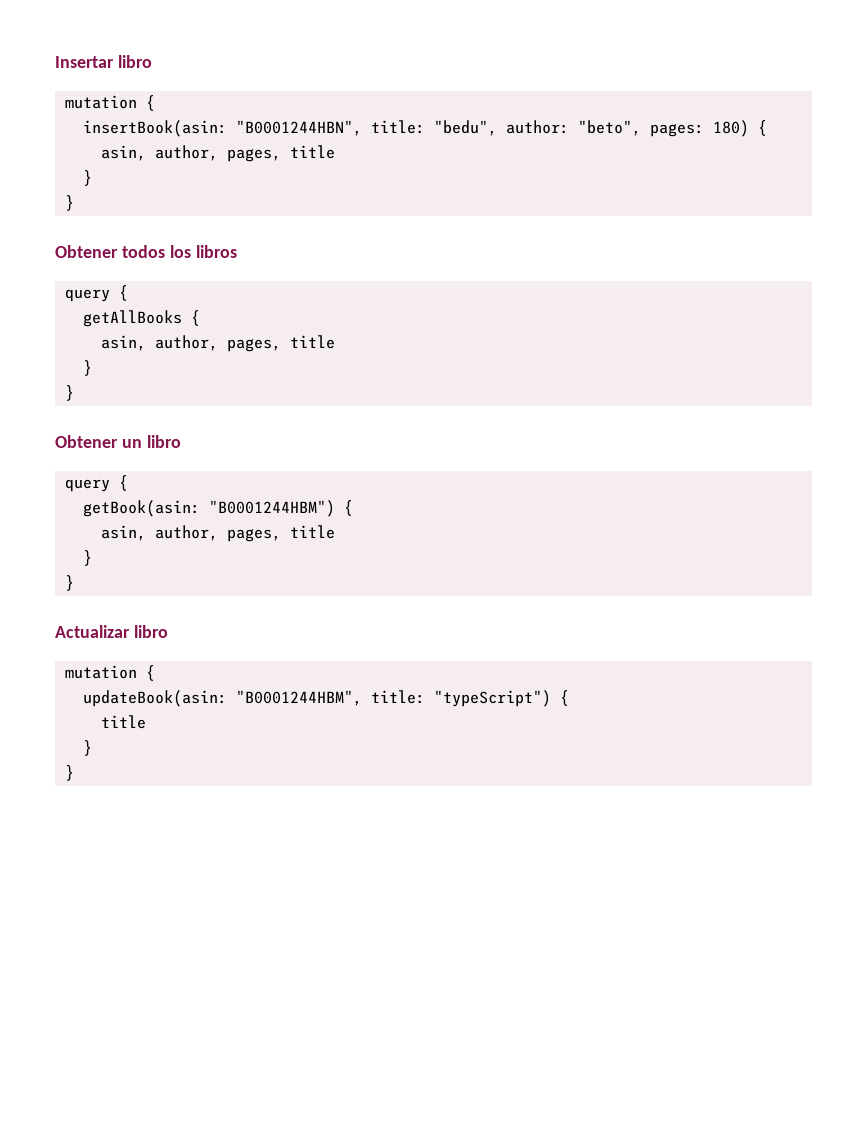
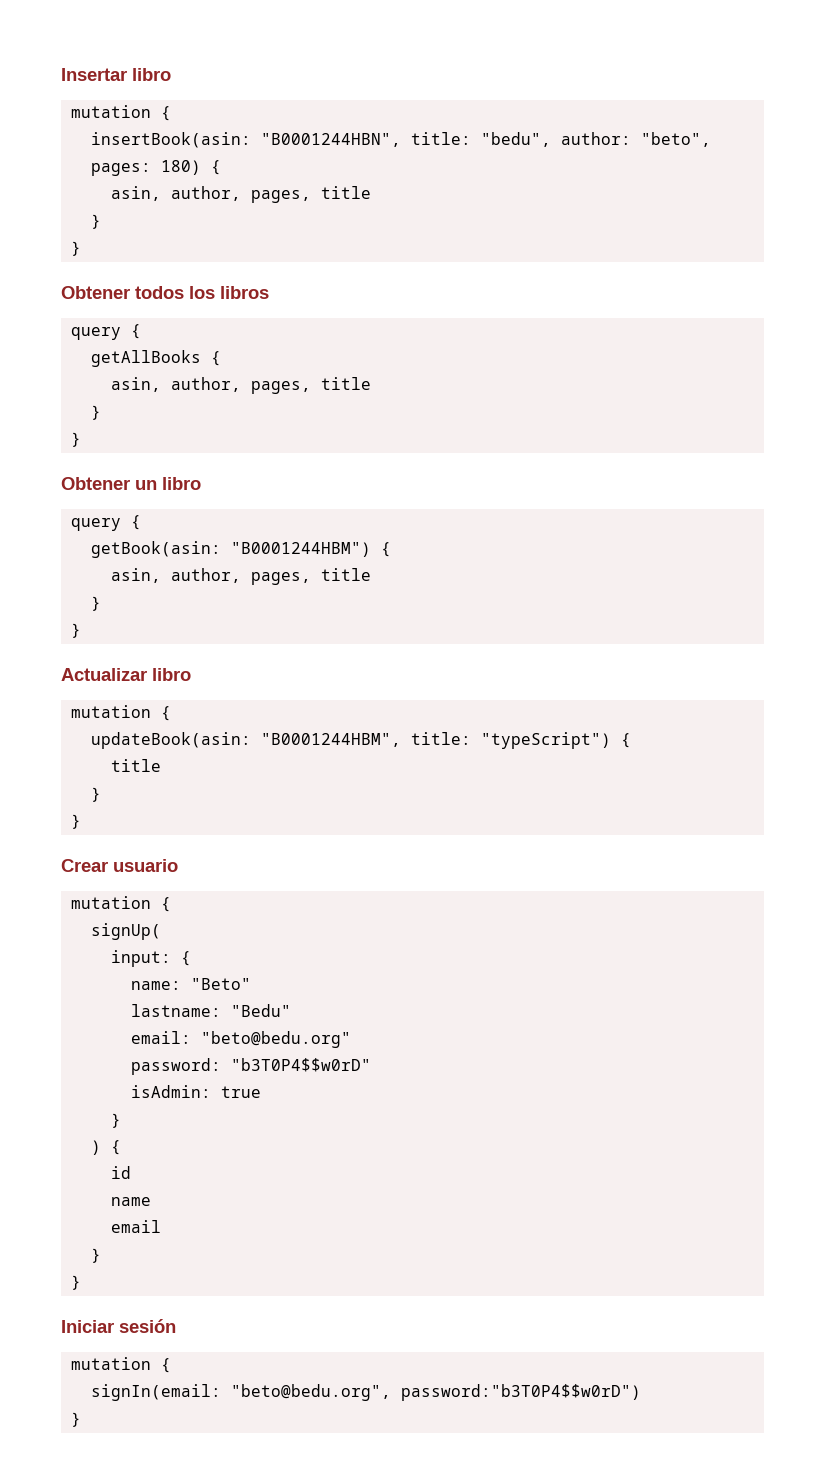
+ Crear usuario
+ mutation {
+ signUp(
+ input: {
+ name: "Beto"
+ lastname: "Bedu"
+ email: "beto@bedu.org"
+ password: "b3T0P4$$w0rD"
+ isAdmin: true
+ }
+ ) {
+ id
+ name
+ email
+ }
+ }
+ Iniciar sesión
+ mutation {
+ signIn(email: "beto@bedu.org", password:"b3T0P4$$w0rD")
+ }

